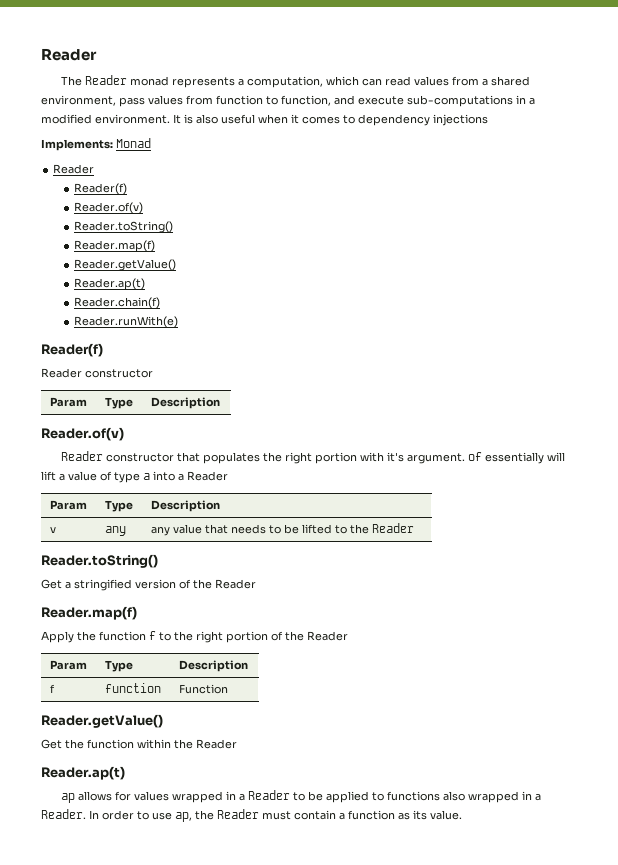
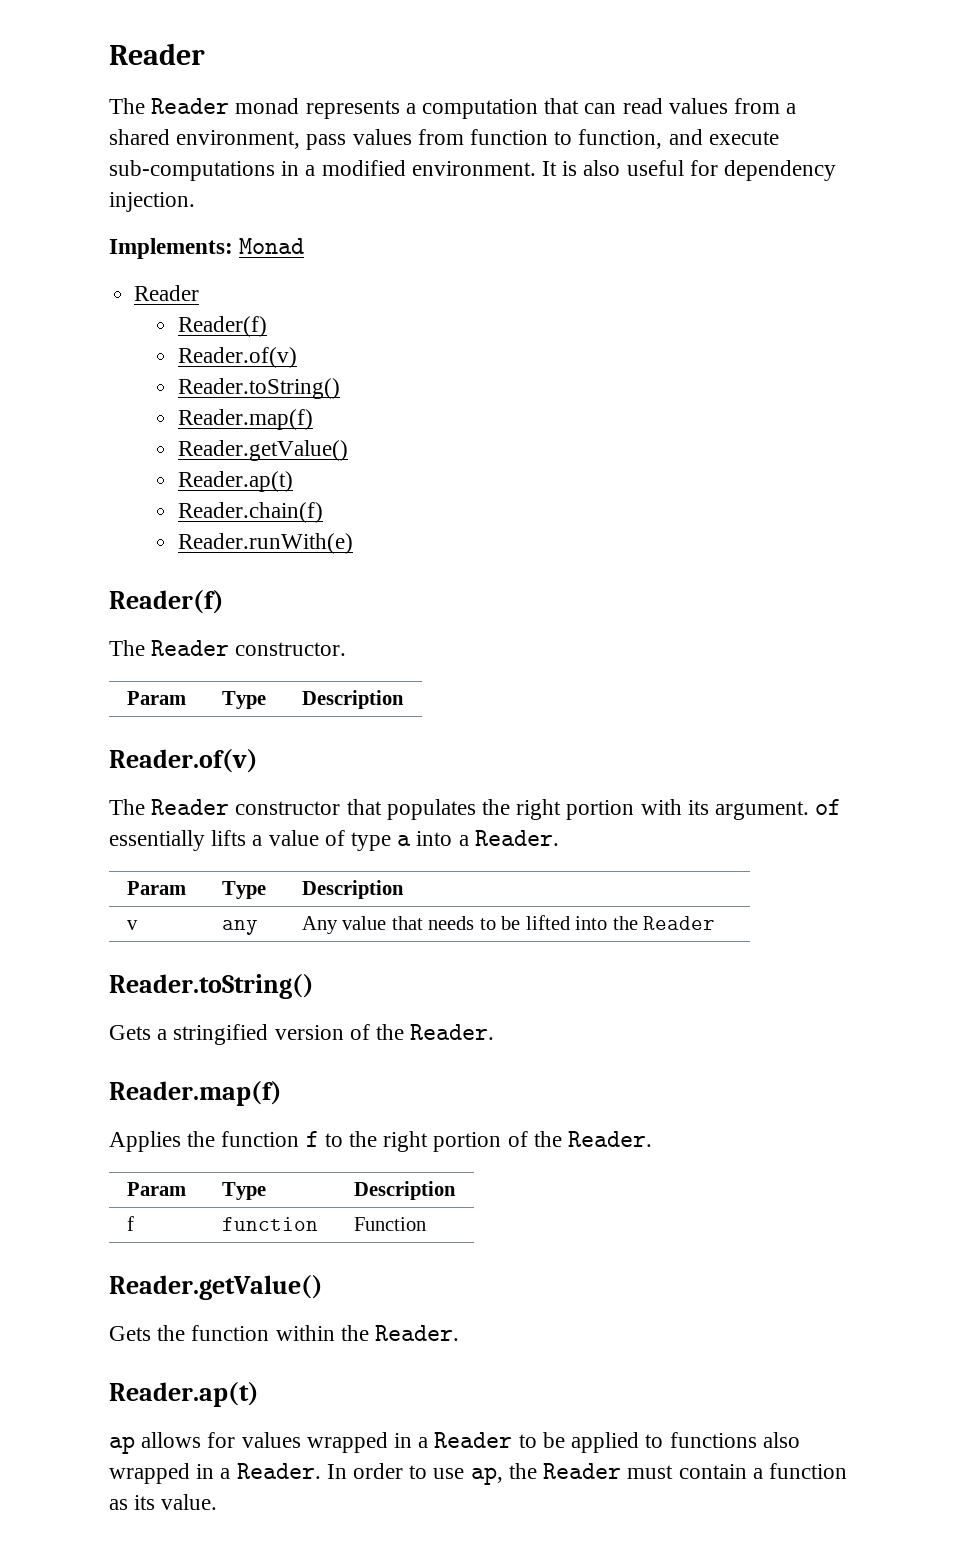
- The Reader monad represents a computation, which can read values from a shared environment, pass values from function to function, and execute sub-computations in a modified environment.
+ The Reader monad represents a computation that can read values from a shared environment, pass values from function to function, and execute sub-computations in a modified environment.
- It is also useful when it comes to dependency injections
+ It is also useful for dependency injection.
  Reader.runWith(e)
  Reader(f)
- Reader constructor
+ The Reader constructor.
- Reader constructor that populates the right portion with it's argument. of essentially will lift a value of type a into a Reader
+ The Reader constructor that populates the right portion with its argument. of essentially lifts a value of type a into a Reader.
- v | any | any value that needs to be lifted to the Reader
+ v | any | Any value that needs to be lifted into the Reader
- Get a stringified version of the Reader
+ Gets a stringified version of the Reader.
  Reader.map(f)
- Apply the function f to the right portion of the Reader
+ Applies the function f to the right portion of the Reader.
- Get the function within the Reader
+ Gets the function within the Reader.

